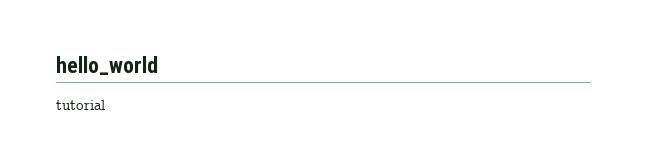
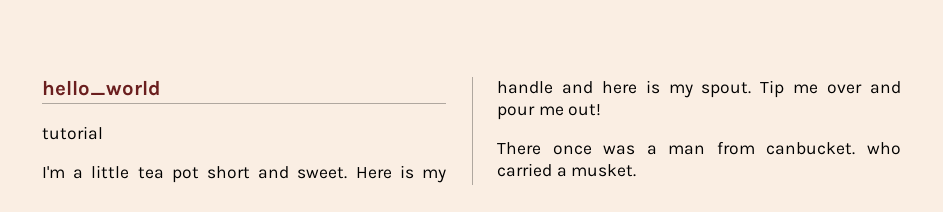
+ I'm a little tea pot short and sweet. Here is my handle and here is my spout. Tip me over and pour me out!
+ There once was a man from canbucket. who carried a musket.

